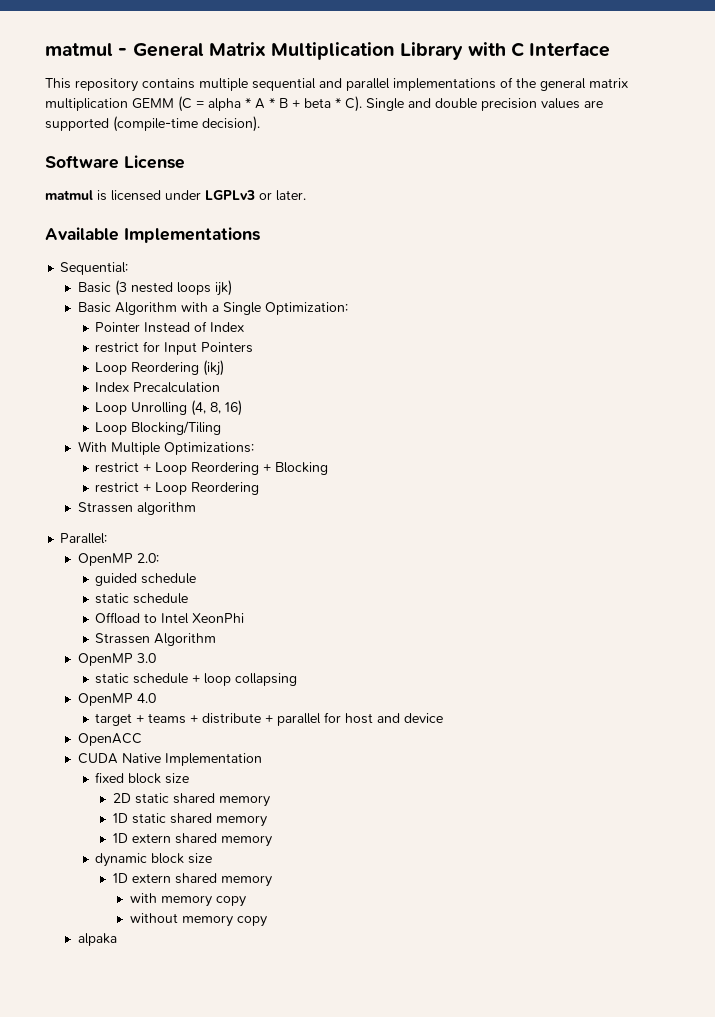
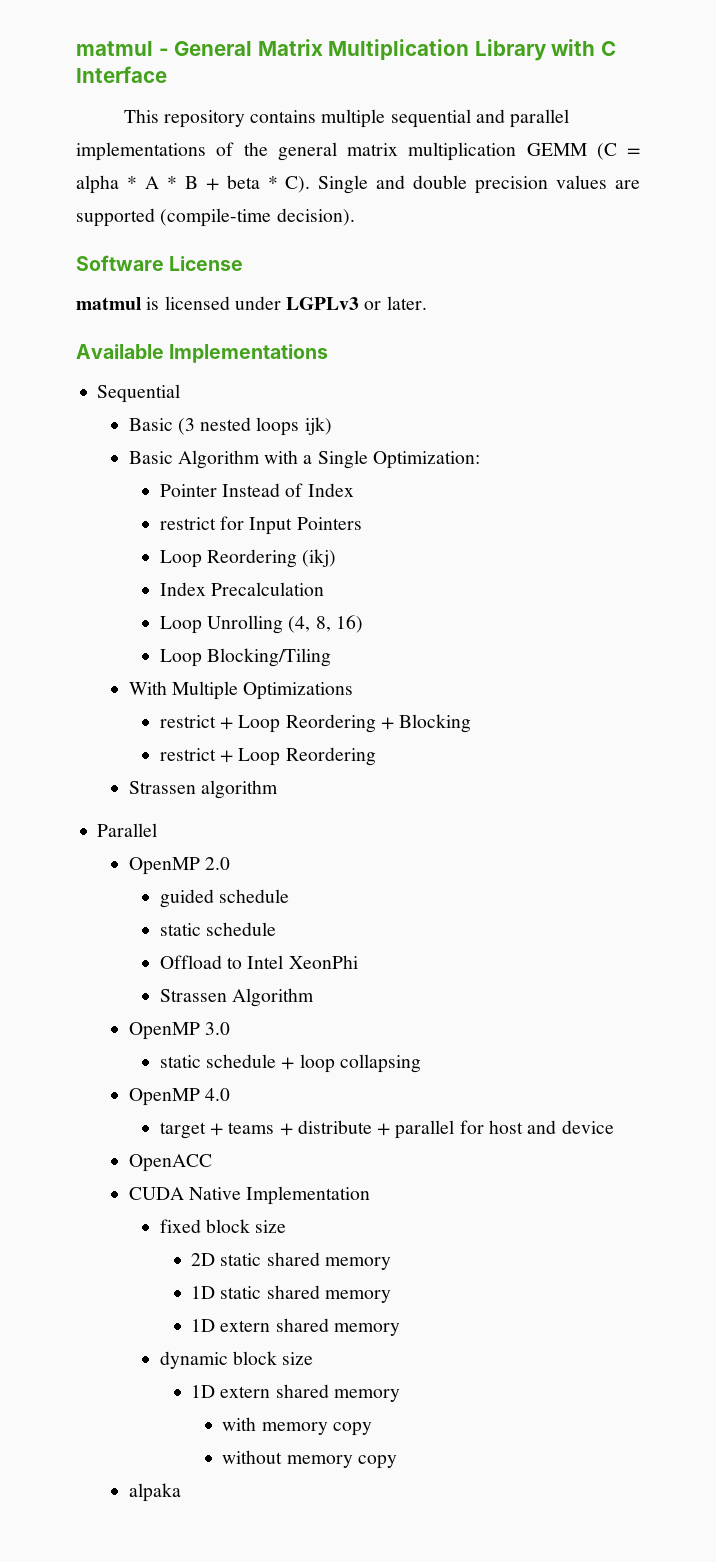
- Sequential:
+ Sequential
- With Multiple Optimizations:
+ With Multiple Optimizations
- Parallel:
- OpenMP 2.0:
+ Parallel
+ OpenMP 2.0

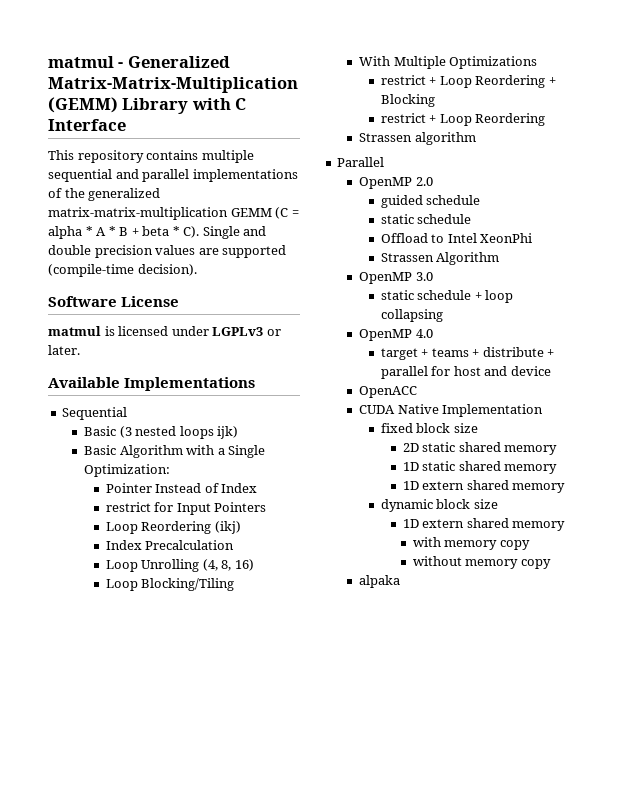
- matmul - General Matrix Multiplication Library with C Interface
+ matmul - Generalized Matrix-Matrix-Multiplication (GEMM) Library with C Interface
- This repository contains multiple sequential and parallel implementations of the general matrix multiplication GEMM (C = alpha * A * B + beta * C). Single and double precision values are supported (compile-time decision).
+ This repository contains multiple sequential and parallel implementations of the generalized matrix-matrix-multiplication GEMM (C = alpha * A * B + beta * C). Single and double precision values are supported (compile-time decision).

